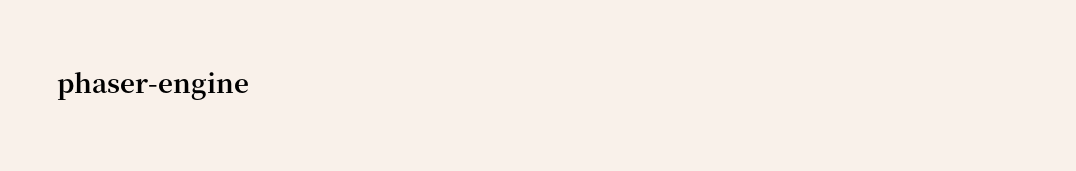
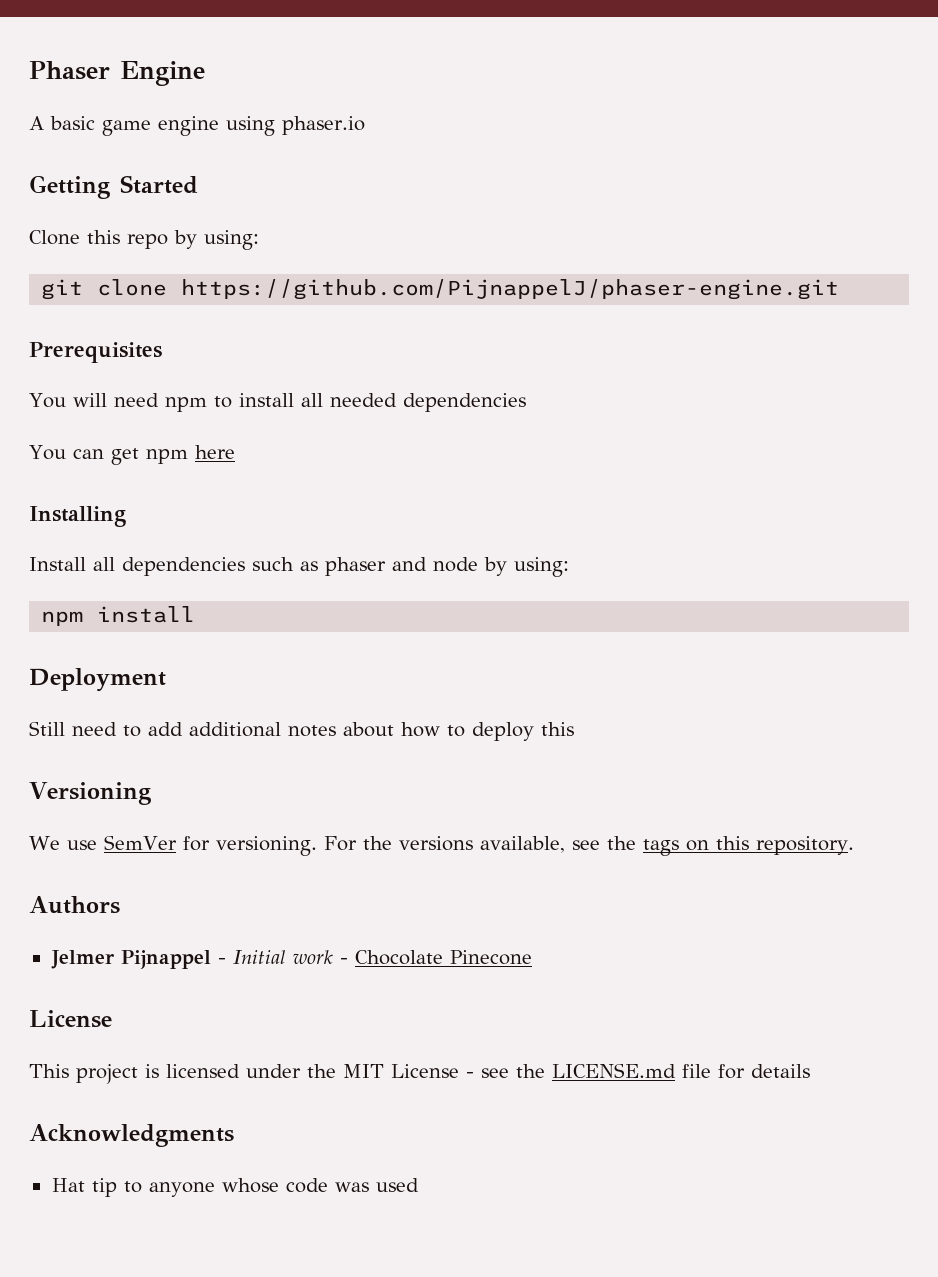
- phaser-engine
+ Phaser Engine
+ A basic game engine using phaser.io
+ Getting Started
+ Clone this repo by using:
+ git clone https://github.com/PijnappelJ/phaser-engine.git
+ Prerequisites
+ You will need npm to install all needed dependencies
+ You can get npm here
+ Installing
+ Install all dependencies such as phaser and node by using:
+ npm install
+ Deployment
+ Still need to add additional notes about how to deploy this
+ Versioning
+ We use SemVer for versioning. For the versions available, see the tags on this repository.
+ Authors
+ Jelmer Pijnappel - Initial work - Chocolate Pinecone
+ License
+ This project is licensed under the MIT License - see the LICENSE.md file for details
+ Acknowledgments
+ Hat tip to anyone whose code was used

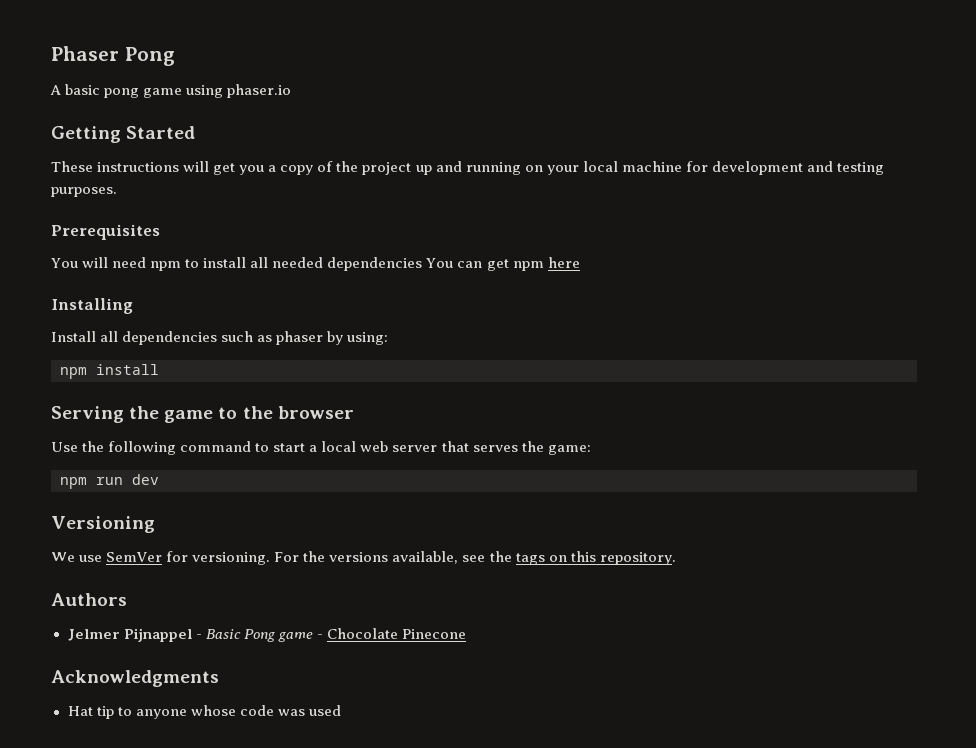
- Phaser Engine
+ Phaser Pong
- A basic game engine using phaser.io
+ A basic pong game using phaser.io
- Clone this repo by using:
- git clone https://github.com/PijnappelJ/phaser-engine.git
+ These instructions will get you a copy of the project up and running on your local machine for development and testing purposes.
- You will need npm to install all needed dependencies
- You can get npm here
+ You will need npm to install all needed dependencies You can get npm here
- Install all dependencies such as phaser and node by using:
+ Install all dependencies such as phaser by using:
- Deployment
- Still need to add additional notes about how to deploy this
+ Serving the game to the browser
+ Use the following command to start a local web server that serves the game:
+ npm run dev
- Jelmer Pijnappel - Initial work - Chocolate Pinecone
- License
- This project is licensed under the MIT License - see the LICENSE.md file for details
+ Jelmer Pijnappel - Basic Pong game - Chocolate Pinecone

